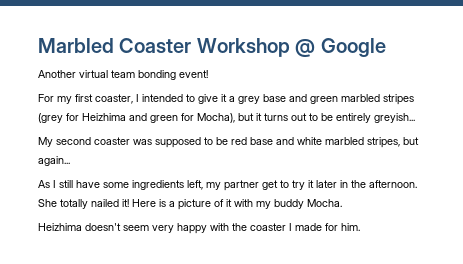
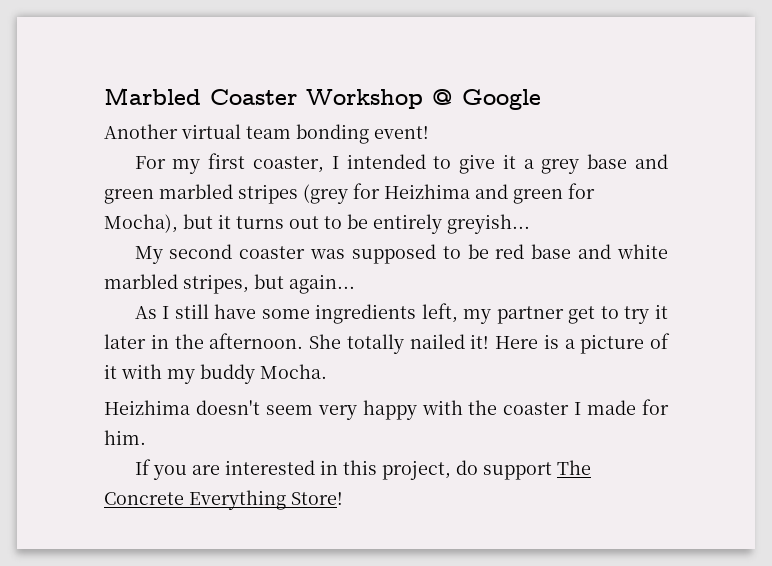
+ If you are interested in this project, do support The Concrete Everything Store!

